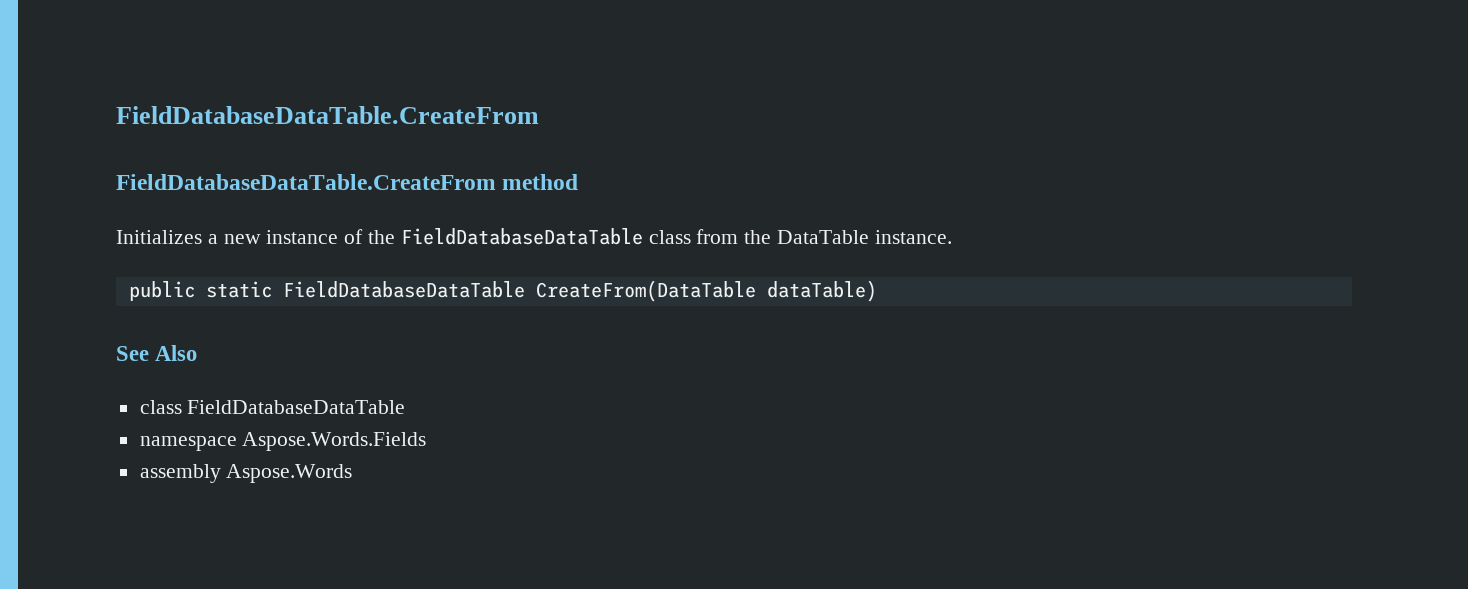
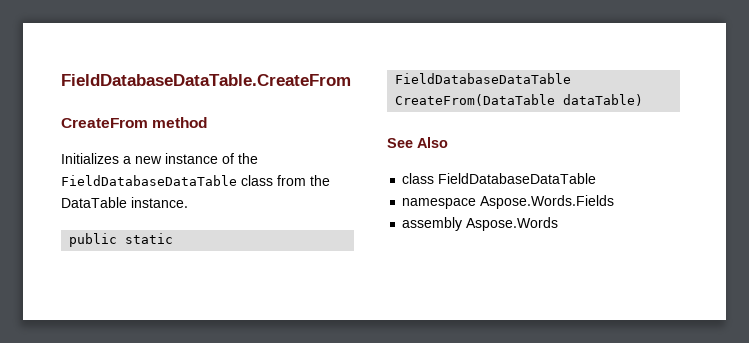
- FieldDatabaseDataTable.CreateFrom method
+ CreateFrom method

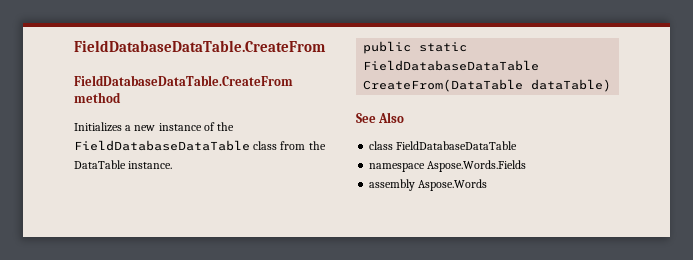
- CreateFrom method
+ FieldDatabaseDataTable.CreateFrom method

